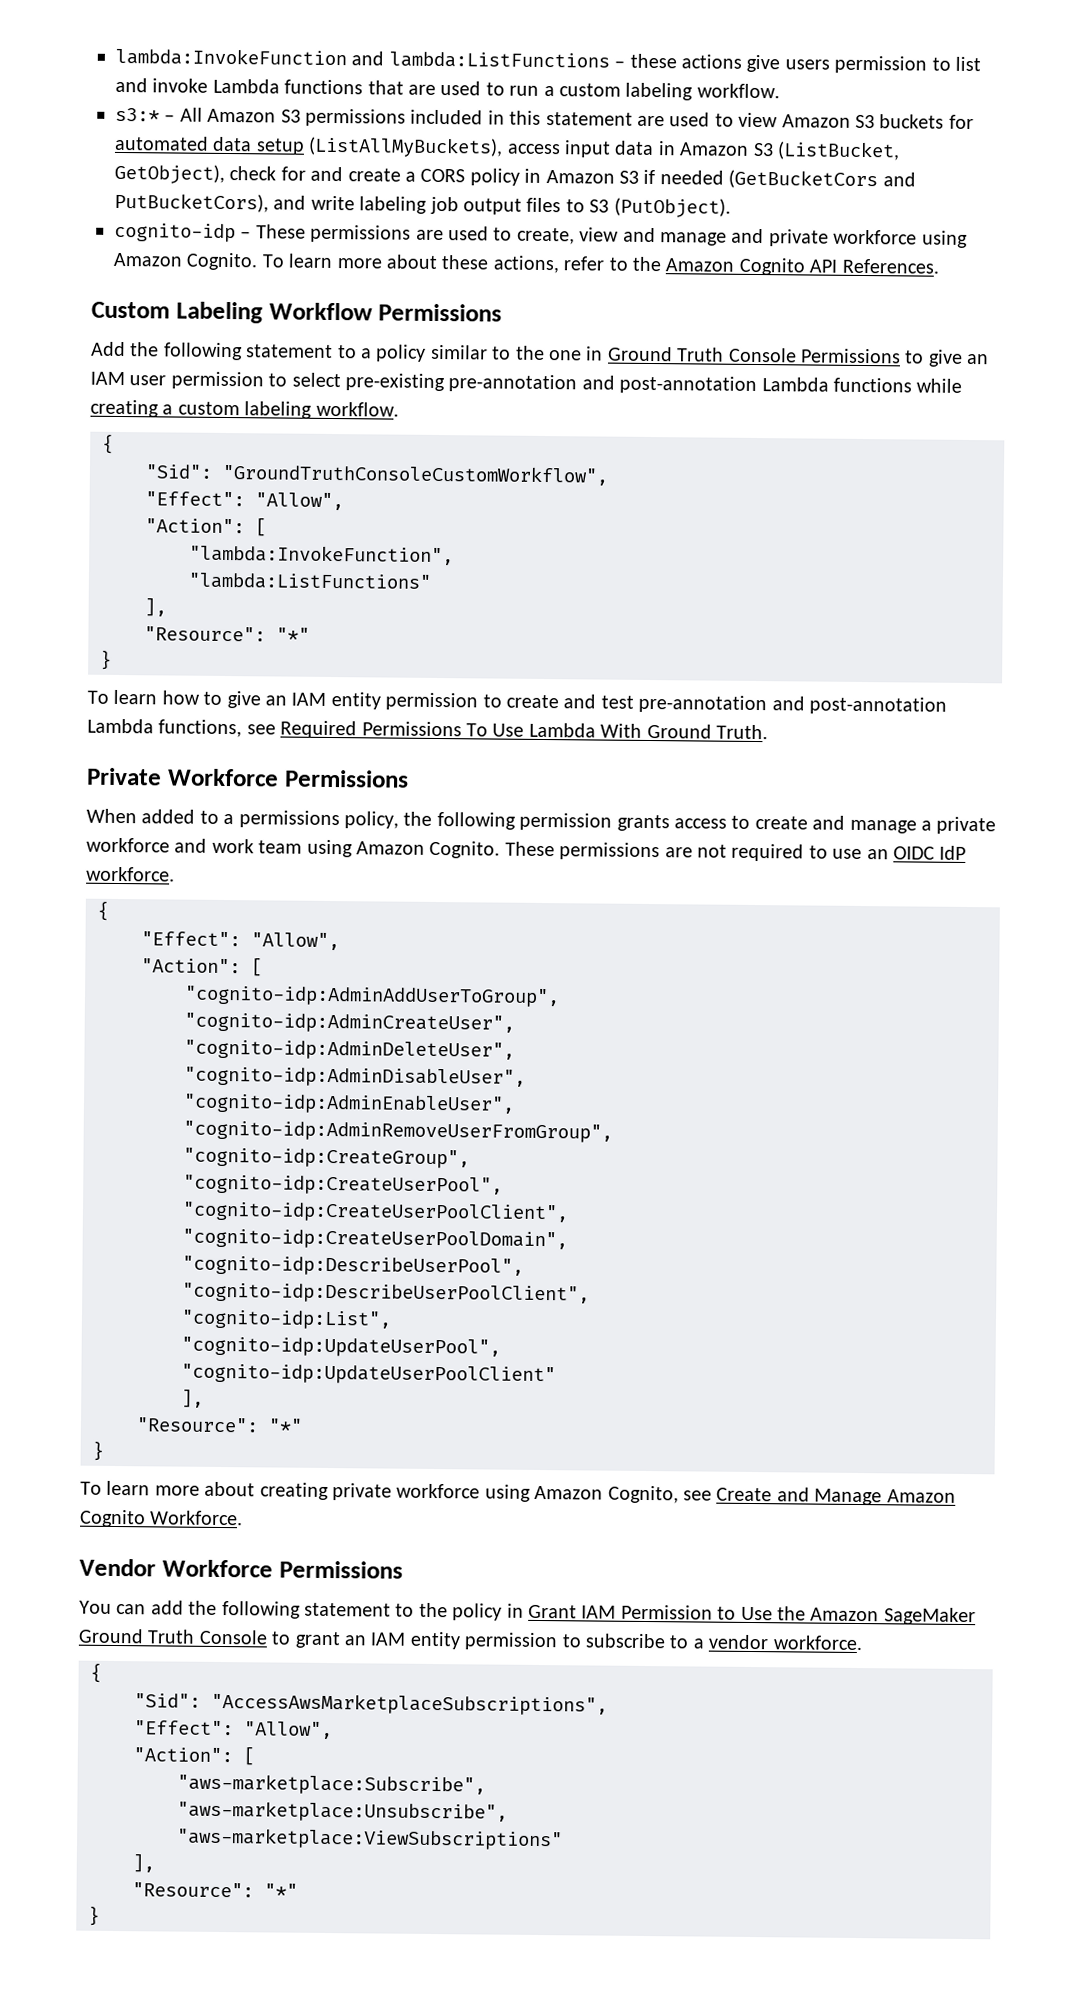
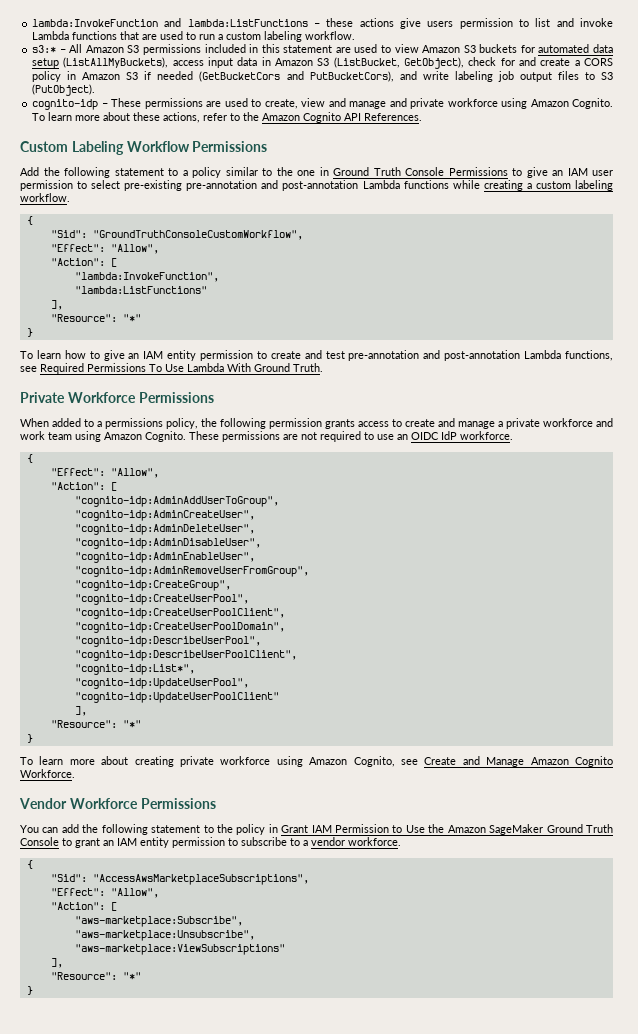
- "cognito-idp:List",
+ "cognito-idp:List*",

